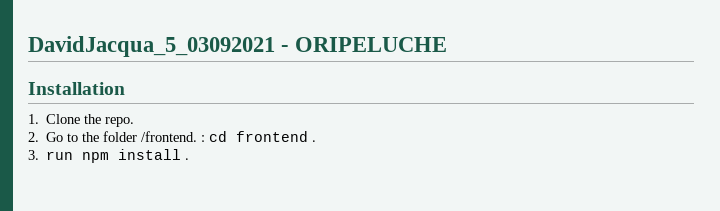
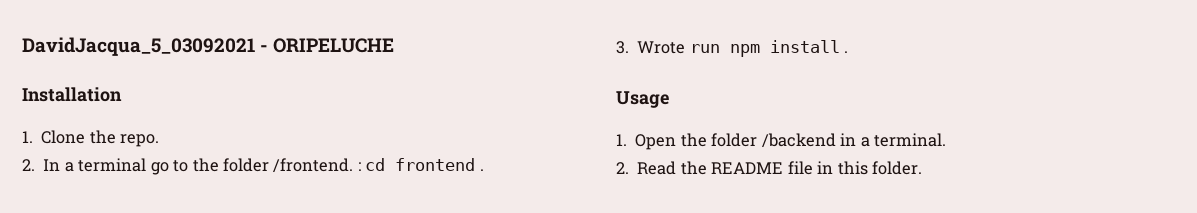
- 2. Go to the folder /frontend. : cd frontend .
+ 2. In a terminal go to the folder /frontend. : cd frontend .
- 3. run npm install .
+ 3. Wrote run npm install .
+ Usage
+ 1. Open the folder /backend in a terminal.
+ 2. Read the README file in this folder.

